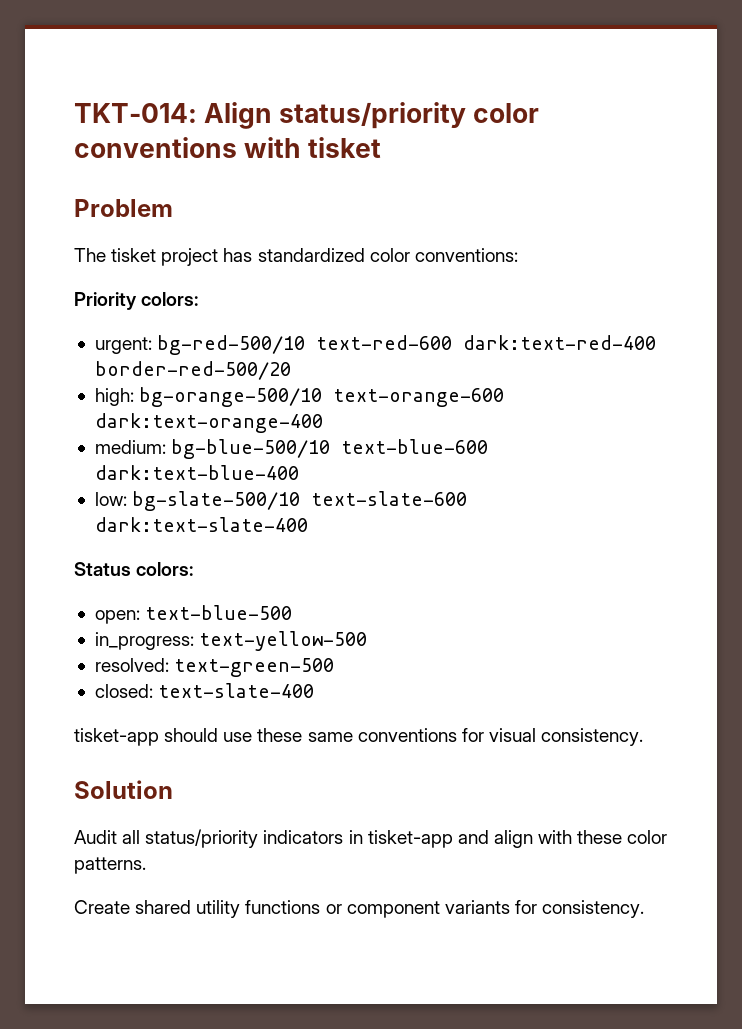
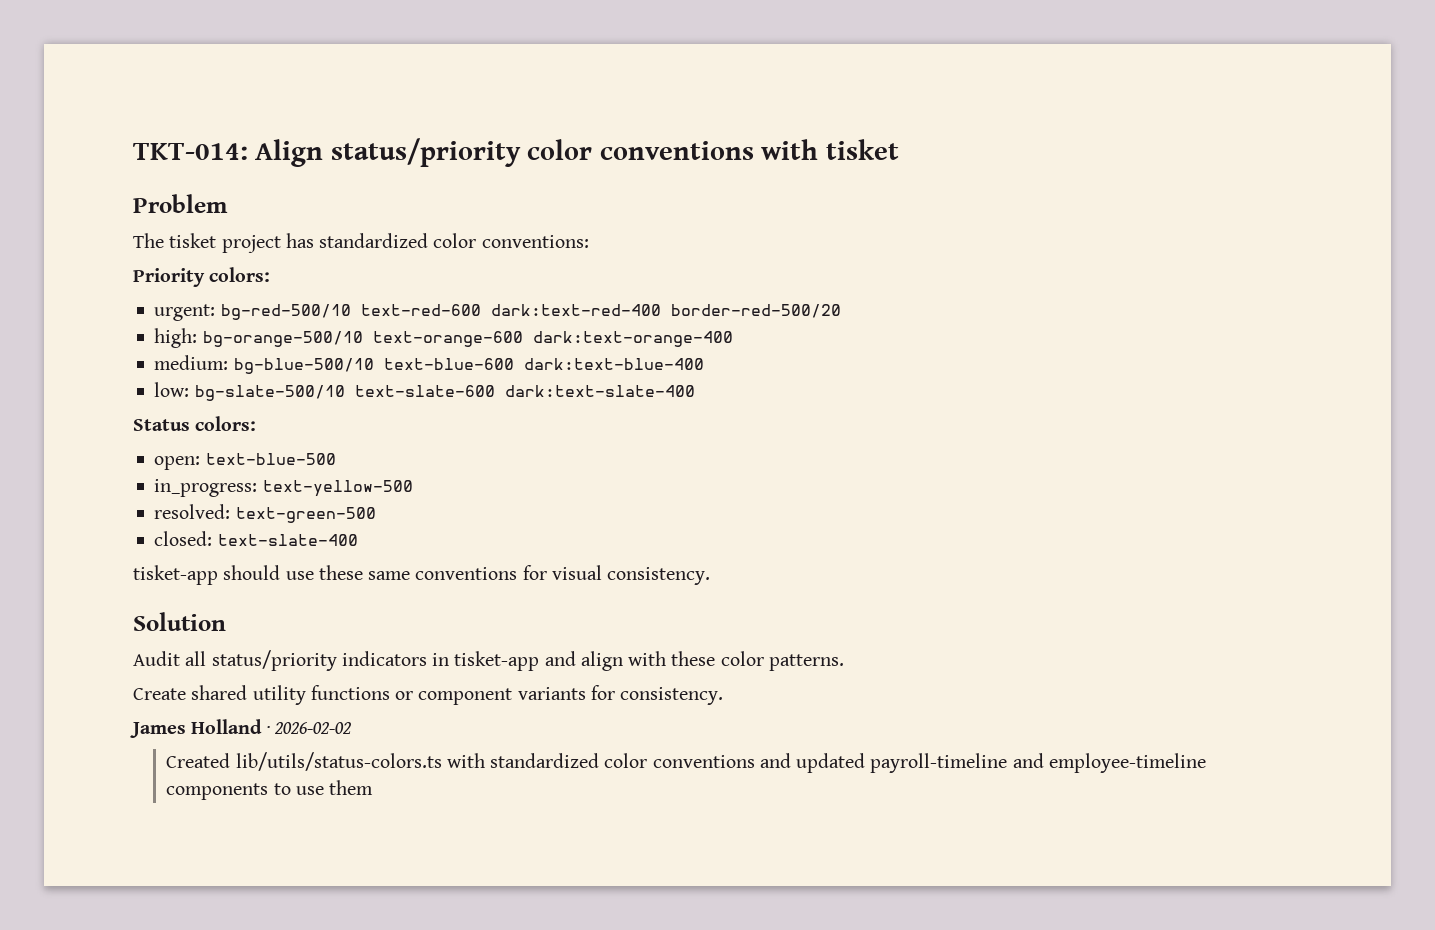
+ James Holland · 2026-02-02
+ Created lib/utils/status-colors.ts with standardized color conventions and updated payroll-timeline and employee-timeline components to use them

